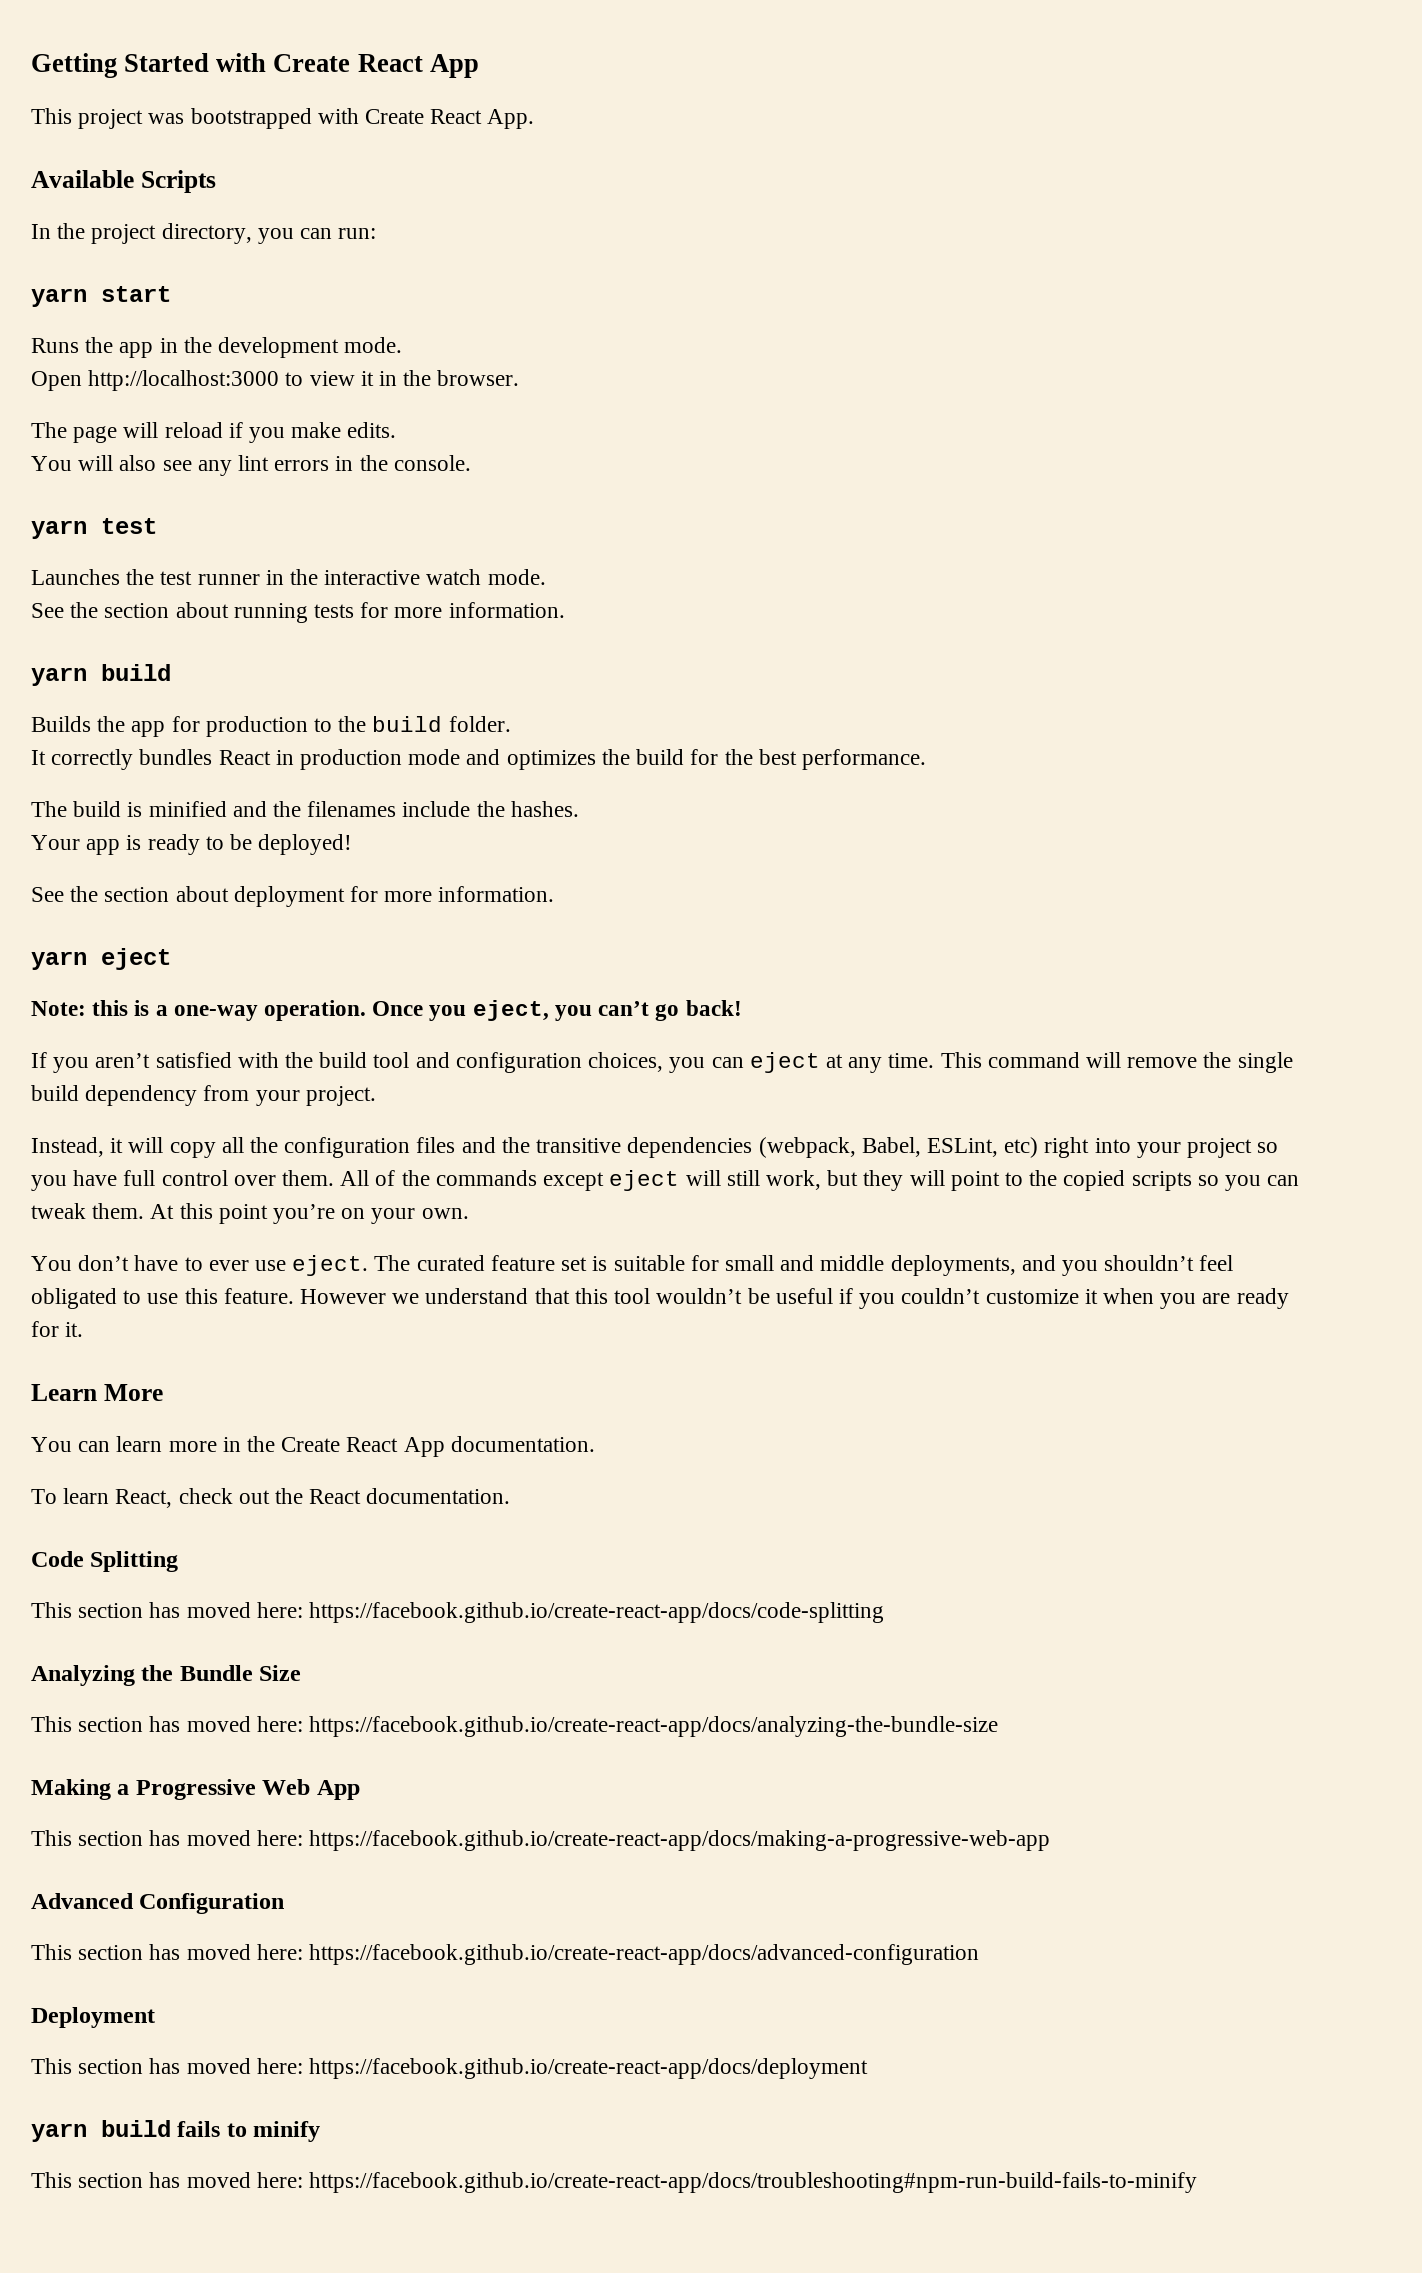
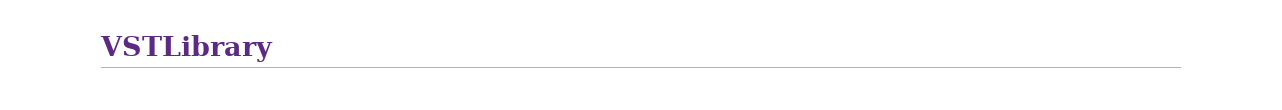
- Getting Started with Create React App
- This project was bootstrapped with Create React App.
- Available Scripts
- In the project directory, you can run:
- yarn start
- Runs the app in the development mode.
- Open http://localhost:3000 to view it in the browser.
- The page will reload if you make edits.
- You will also see any lint errors in the console.
- yarn test
- Launches the test runner in the interactive watch mode.
- See the section about running tests for more information.
- yarn build
- Builds the app for production to the build folder.
- It correctly bundles React in production mode and optimizes the build for the best performance.
- The build is minified and the filenames include the hashes.
- Your app is ready to be deployed!
- See the section about deployment for more information.
- yarn eject
- Note: this is a one-way operation. Once you eject, you can’t go back!
- If you aren’t satisfied with the build tool and configuration choices, you can eject at any time. This command will remove the single build dependency from your project.
- Instead, it will copy all the configuration files and the transitive dependencies (webpack, Babel, ESLint, etc) right into your project so you have full control over them. All of the commands except eject will still work, but they will point to the copied scripts so you can tweak them. At this point you’re on your own.
- You don’t have to ever use eject. The curated feature set is suitable for small and middle deployments, and you shouldn’t feel obligated to use this feature. However we understand that this tool wouldn’t be useful if you couldn’t customize it when you are ready for it.
- Learn More
- You can learn more in the Create React App documentation.
- To learn React, check out the React documentation.
- Code Splitting
- This section has moved here: https://facebook.github.io/create-react-app/docs/code-splitting
- Analyzing the Bundle Size
- This section has moved here: https://facebook.github.io/create-react-app/docs/analyzing-the-bundle-size
- Making a Progressive Web App
- This section has moved here: https://facebook.github.io/create-react-app/docs/making-a-progressive-web-app
- Advanced Configuration
- This section has moved here: https://facebook.github.io/create-react-app/docs/advanced-configuration
- Deployment
- This section has moved here: https://facebook.github.io/create-react-app/docs/deployment
- yarn build fails to minify
- This section has moved here: https://facebook.github.io/create-react-app/docs/troubleshooting#npm-run-build-fails-to-minify
+ VSTLibrary

